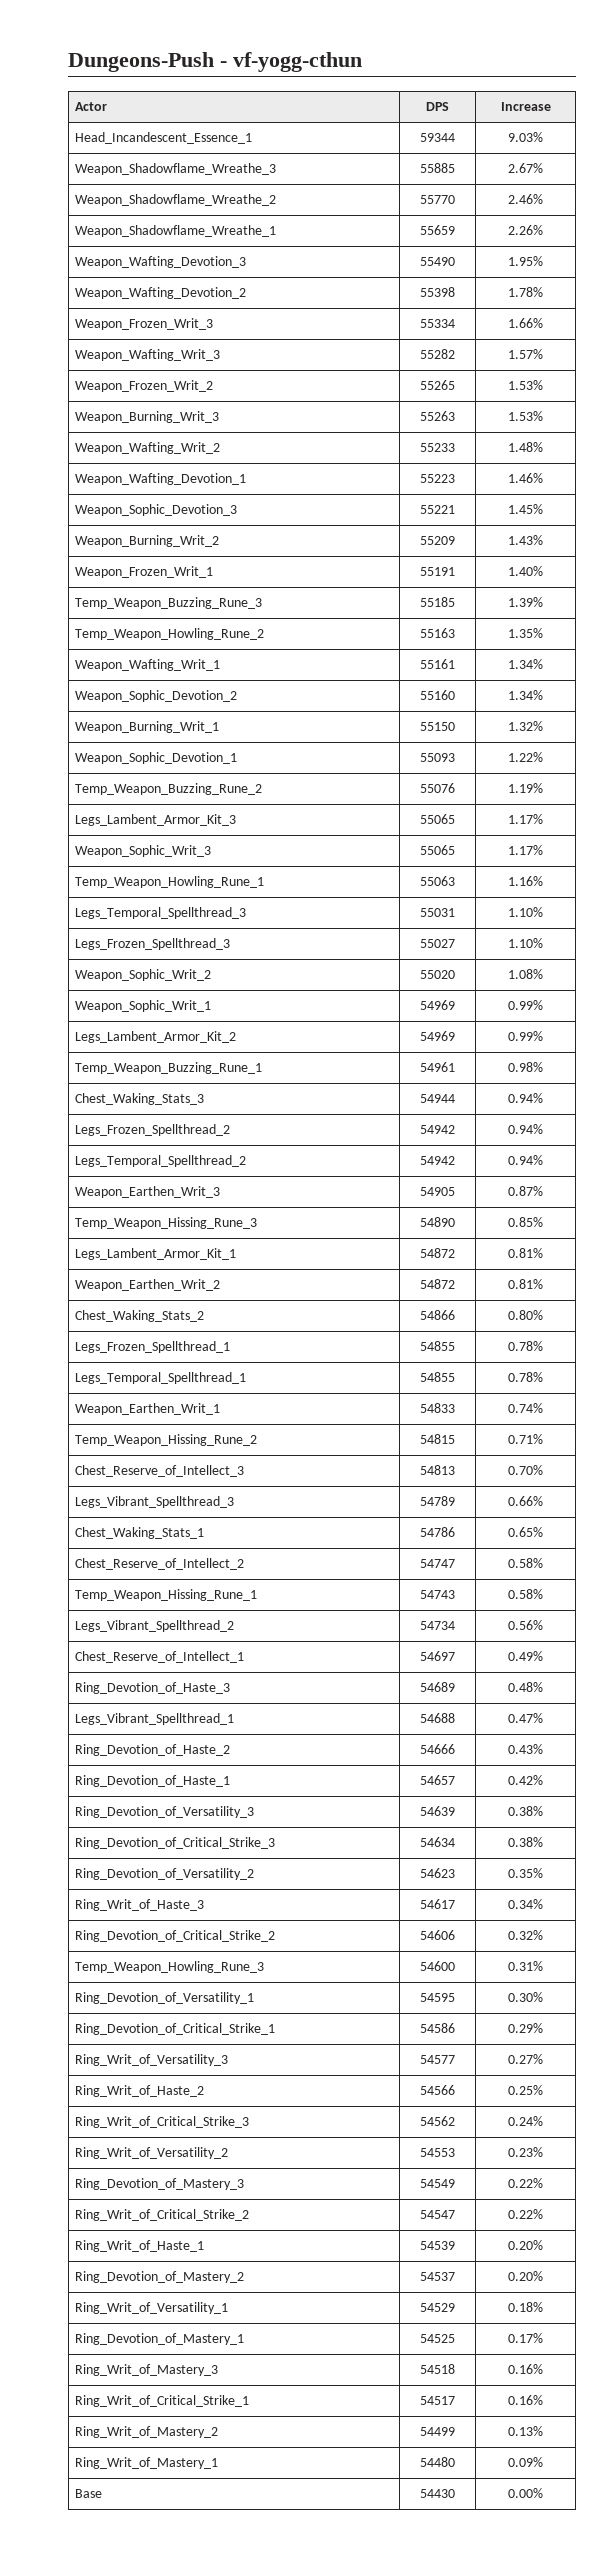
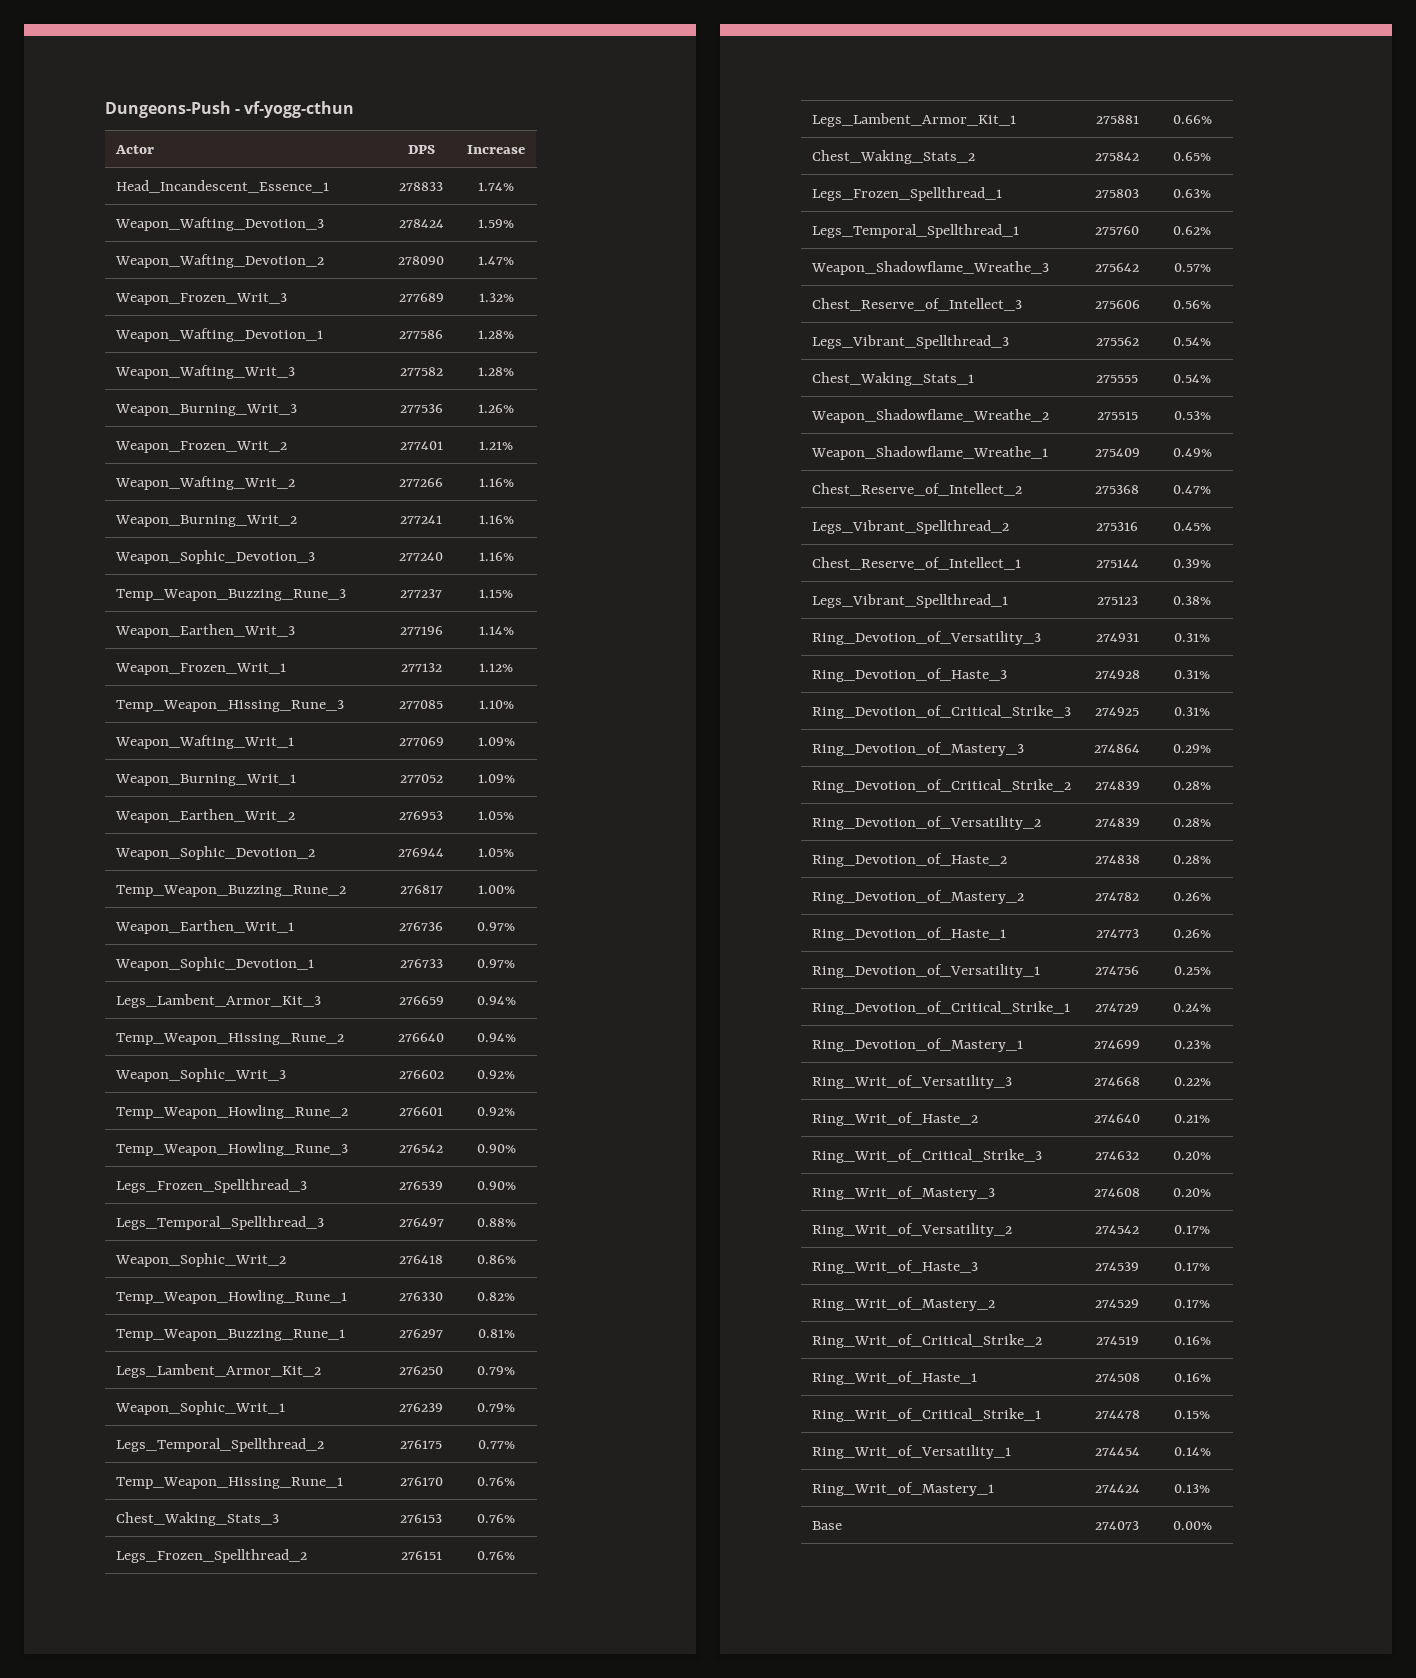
- Head_Incandescent_Essence_1 | 59344 | 9.03%
- Weapon_Shadowflame_Wreathe_3 | 55885 | 2.67%
+ Head_Incandescent_Essence_1 | 278833 | 1.74%
+ Weapon_Wafting_Devotion_3 | 278424 | 1.59%
+ Weapon_Wafting_Devotion_2 | 278090 | 1.47%
+ Weapon_Frozen_Writ_3 | 277689 | 1.32%
+ Weapon_Wafting_Devotion_1 | 277586 | 1.28%
+ Weapon_Wafting_Writ_3 | 277582 | 1.28%
+ Weapon_Burning_Writ_3 | 277536 | 1.26%
+ Weapon_Frozen_Writ_2 | 277401 | 1.21%
+ Weapon_Wafting_Writ_2 | 277266 | 1.16%
+ Weapon_Burning_Writ_2 | 277241 | 1.16%
+ Weapon_Sophic_Devotion_3 | 277240 | 1.16%
+ Temp_Weapon_Buzzing_Rune_3 | 277237 | 1.15%
+ Weapon_Earthen_Writ_3 | 277196 | 1.14%
+ Weapon_Frozen_Writ_1 | 277132 | 1.12%
+ Temp_Weapon_Hissing_Rune_3 | 277085 | 1.10%
+ Weapon_Wafting_Writ_1 | 277069 | 1.09%
+ Weapon_Burning_Writ_1 | 277052 | 1.09%
+ Weapon_Earthen_Writ_2 | 276953 | 1.05%
+ Weapon_Sophic_Devotion_2 | 276944 | 1.05%
+ Temp_Weapon_Buzzing_Rune_2 | 276817 | 1.00%
+ Weapon_Earthen_Writ_1 | 276736 | 0.97%
+ Weapon_Sophic_Devotion_1 | 276733 | 0.97%
+ Legs_Lambent_Armor_Kit_3 | 276659 | 0.94%
+ Temp_Weapon_Hissing_Rune_2 | 276640 | 0.94%
+ Weapon_Sophic_Writ_3 | 276602 | 0.92%
+ Temp_Weapon_Howling_Rune_2 | 276601 | 0.92%
+ Temp_Weapon_Howling_Rune_3 | 276542 | 0.90%
+ Legs_Frozen_Spellthread_3 | 276539 | 0.90%
+ Legs_Temporal_Spellthread_3 | 276497 | 0.88%
+ Weapon_Sophic_Writ_2 | 276418 | 0.86%
+ Temp_Weapon_Howling_Rune_1 | 276330 | 0.82%
+ Temp_Weapon_Buzzing_Rune_1 | 276297 | 0.81%
+ Legs_Lambent_Armor_Kit_2 | 276250 | 0.79%
+ Weapon_Sophic_Writ_1 | 276239 | 0.79%
+ Legs_Temporal_Spellthread_2 | 276175 | 0.77%
+ Temp_Weapon_Hissing_Rune_1 | 276170 | 0.76%
+ Chest_Waking_Stats_3 | 276153 | 0.76%
+ Legs_Frozen_Spellthread_2 | 276151 | 0.76%
+ Legs_Lambent_Armor_Kit_1 | 275881 | 0.66%
+ Chest_Waking_Stats_2 | 275842 | 0.65%
+ Legs_Frozen_Spellthread_1 | 275803 | 0.63%
+ Legs_Temporal_Spellthread_1 | 275760 | 0.62%
+ Weapon_Shadowflame_Wreathe_3 | 275642 | 0.57%
+ Chest_Reserve_of_Intellect_3 | 275606 | 0.56%
+ Legs_Vibrant_Spellthread_3 | 275562 | 0.54%
+ Chest_Waking_Stats_1 | 275555 | 0.54%
- Weapon_Shadowflame_Wreathe_2 | 55770 | 2.46%
+ Weapon_Shadowflame_Wreathe_2 | 275515 | 0.53%
- Weapon_Shadowflame_Wreathe_1 | 55659 | 2.26%
- Weapon_Wafting_Devotion_3 | 55490 | 1.95%
- Weapon_Wafting_Devotion_2 | 55398 | 1.78%
- Weapon_Frozen_Writ_3 | 55334 | 1.66%
- Weapon_Wafting_Writ_3 | 55282 | 1.57%
- Weapon_Frozen_Writ_2 | 55265 | 1.53%
- Weapon_Burning_Writ_3 | 55263 | 1.53%
- Weapon_Wafting_Writ_2 | 55233 | 1.48%
- Weapon_Wafting_Devotion_1 | 55223 | 1.46%
- Weapon_Sophic_Devotion_3 | 55221 | 1.45%
- Weapon_Burning_Writ_2 | 55209 | 1.43%
- Weapon_Frozen_Writ_1 | 55191 | 1.40%
- Temp_Weapon_Buzzing_Rune_3 | 55185 | 1.39%
- Temp_Weapon_Howling_Rune_2 | 55163 | 1.35%
- Weapon_Wafting_Writ_1 | 55161 | 1.34%
- Weapon_Sophic_Devotion_2 | 55160 | 1.34%
- Weapon_Burning_Writ_1 | 55150 | 1.32%
- Weapon_Sophic_Devotion_1 | 55093 | 1.22%
- Temp_Weapon_Buzzing_Rune_2 | 55076 | 1.19%
- Legs_Lambent_Armor_Kit_3 | 55065 | 1.17%
- Weapon_Sophic_Writ_3 | 55065 | 1.17%
- Temp_Weapon_Howling_Rune_1 | 55063 | 1.16%
- Legs_Temporal_Spellthread_3 | 55031 | 1.10%
- Legs_Frozen_Spellthread_3 | 55027 | 1.10%
- Weapon_Sophic_Writ_2 | 55020 | 1.08%
- Weapon_Sophic_Writ_1 | 54969 | 0.99%
- Legs_Lambent_Armor_Kit_2 | 54969 | 0.99%
- Temp_Weapon_Buzzing_Rune_1 | 54961 | 0.98%
- Chest_Waking_Stats_3 | 54944 | 0.94%
- Legs_Frozen_Spellthread_2 | 54942 | 0.94%
- Legs_Temporal_Spellthread_2 | 54942 | 0.94%
- Weapon_Earthen_Writ_3 | 54905 | 0.87%
- Temp_Weapon_Hissing_Rune_3 | 54890 | 0.85%
- Legs_Lambent_Armor_Kit_1 | 54872 | 0.81%
- Weapon_Earthen_Writ_2 | 54872 | 0.81%
- Chest_Waking_Stats_2 | 54866 | 0.80%
- Legs_Frozen_Spellthread_1 | 54855 | 0.78%
- Legs_Temporal_Spellthread_1 | 54855 | 0.78%
- Weapon_Earthen_Writ_1 | 54833 | 0.74%
- Temp_Weapon_Hissing_Rune_2 | 54815 | 0.71%
- Chest_Reserve_of_Intellect_3 | 54813 | 0.70%
- Legs_Vibrant_Spellthread_3 | 54789 | 0.66%
- Chest_Waking_Stats_1 | 54786 | 0.65%
- Chest_Reserve_of_Intellect_2 | 54747 | 0.58%
- Temp_Weapon_Hissing_Rune_1 | 54743 | 0.58%
+ Weapon_Shadowflame_Wreathe_1 | 275409 | 0.49%
+ Chest_Reserve_of_Intellect_2 | 275368 | 0.47%
- Legs_Vibrant_Spellthread_2 | 54734 | 0.56%
+ Legs_Vibrant_Spellthread_2 | 275316 | 0.45%
- Chest_Reserve_of_Intellect_1 | 54697 | 0.49%
- Ring_Devotion_of_Haste_3 | 54689 | 0.48%
- Legs_Vibrant_Spellthread_1 | 54688 | 0.47%
- Ring_Devotion_of_Haste_2 | 54666 | 0.43%
- Ring_Devotion_of_Haste_1 | 54657 | 0.42%
- Ring_Devotion_of_Versatility_3 | 54639 | 0.38%
- Ring_Devotion_of_Critical_Strike_3 | 54634 | 0.38%
- Ring_Devotion_of_Versatility_2 | 54623 | 0.35%
- Ring_Writ_of_Haste_3 | 54617 | 0.34%
- Ring_Devotion_of_Critical_Strike_2 | 54606 | 0.32%
- Temp_Weapon_Howling_Rune_3 | 54600 | 0.31%
- Ring_Devotion_of_Versatility_1 | 54595 | 0.30%
- Ring_Devotion_of_Critical_Strike_1 | 54586 | 0.29%
- Ring_Writ_of_Versatility_3 | 54577 | 0.27%
- Ring_Writ_of_Haste_2 | 54566 | 0.25%
- Ring_Writ_of_Critical_Strike_3 | 54562 | 0.24%
- Ring_Writ_of_Versatility_2 | 54553 | 0.23%
- Ring_Devotion_of_Mastery_3 | 54549 | 0.22%
+ Chest_Reserve_of_Intellect_1 | 275144 | 0.39%
+ Legs_Vibrant_Spellthread_1 | 275123 | 0.38%
+ Ring_Devotion_of_Versatility_3 | 274931 | 0.31%
+ Ring_Devotion_of_Haste_3 | 274928 | 0.31%
+ Ring_Devotion_of_Critical_Strike_3 | 274925 | 0.31%
+ Ring_Devotion_of_Mastery_3 | 274864 | 0.29%
+ Ring_Devotion_of_Critical_Strike_2 | 274839 | 0.28%
+ Ring_Devotion_of_Versatility_2 | 274839 | 0.28%
+ Ring_Devotion_of_Haste_2 | 274838 | 0.28%
+ Ring_Devotion_of_Mastery_2 | 274782 | 0.26%
+ Ring_Devotion_of_Haste_1 | 274773 | 0.26%
+ Ring_Devotion_of_Versatility_1 | 274756 | 0.25%
+ Ring_Devotion_of_Critical_Strike_1 | 274729 | 0.24%
+ Ring_Devotion_of_Mastery_1 | 274699 | 0.23%
+ Ring_Writ_of_Versatility_3 | 274668 | 0.22%
+ Ring_Writ_of_Haste_2 | 274640 | 0.21%
+ Ring_Writ_of_Critical_Strike_3 | 274632 | 0.20%
+ Ring_Writ_of_Mastery_3 | 274608 | 0.20%
+ Ring_Writ_of_Versatility_2 | 274542 | 0.17%
+ Ring_Writ_of_Haste_3 | 274539 | 0.17%
+ Ring_Writ_of_Mastery_2 | 274529 | 0.17%
- Ring_Writ_of_Critical_Strike_2 | 54547 | 0.22%
+ Ring_Writ_of_Critical_Strike_2 | 274519 | 0.16%
- Ring_Writ_of_Haste_1 | 54539 | 0.20%
- Ring_Devotion_of_Mastery_2 | 54537 | 0.20%
- Ring_Writ_of_Versatility_1 | 54529 | 0.18%
- Ring_Devotion_of_Mastery_1 | 54525 | 0.17%
- Ring_Writ_of_Mastery_3 | 54518 | 0.16%
- Ring_Writ_of_Critical_Strike_1 | 54517 | 0.16%
- Ring_Writ_of_Mastery_2 | 54499 | 0.13%
- Ring_Writ_of_Mastery_1 | 54480 | 0.09%
+ Ring_Writ_of_Haste_1 | 274508 | 0.16%
+ Ring_Writ_of_Critical_Strike_1 | 274478 | 0.15%
+ Ring_Writ_of_Versatility_1 | 274454 | 0.14%
+ Ring_Writ_of_Mastery_1 | 274424 | 0.13%
- Base | 54430 | 0.00%
+ Base | 274073 | 0.00%

